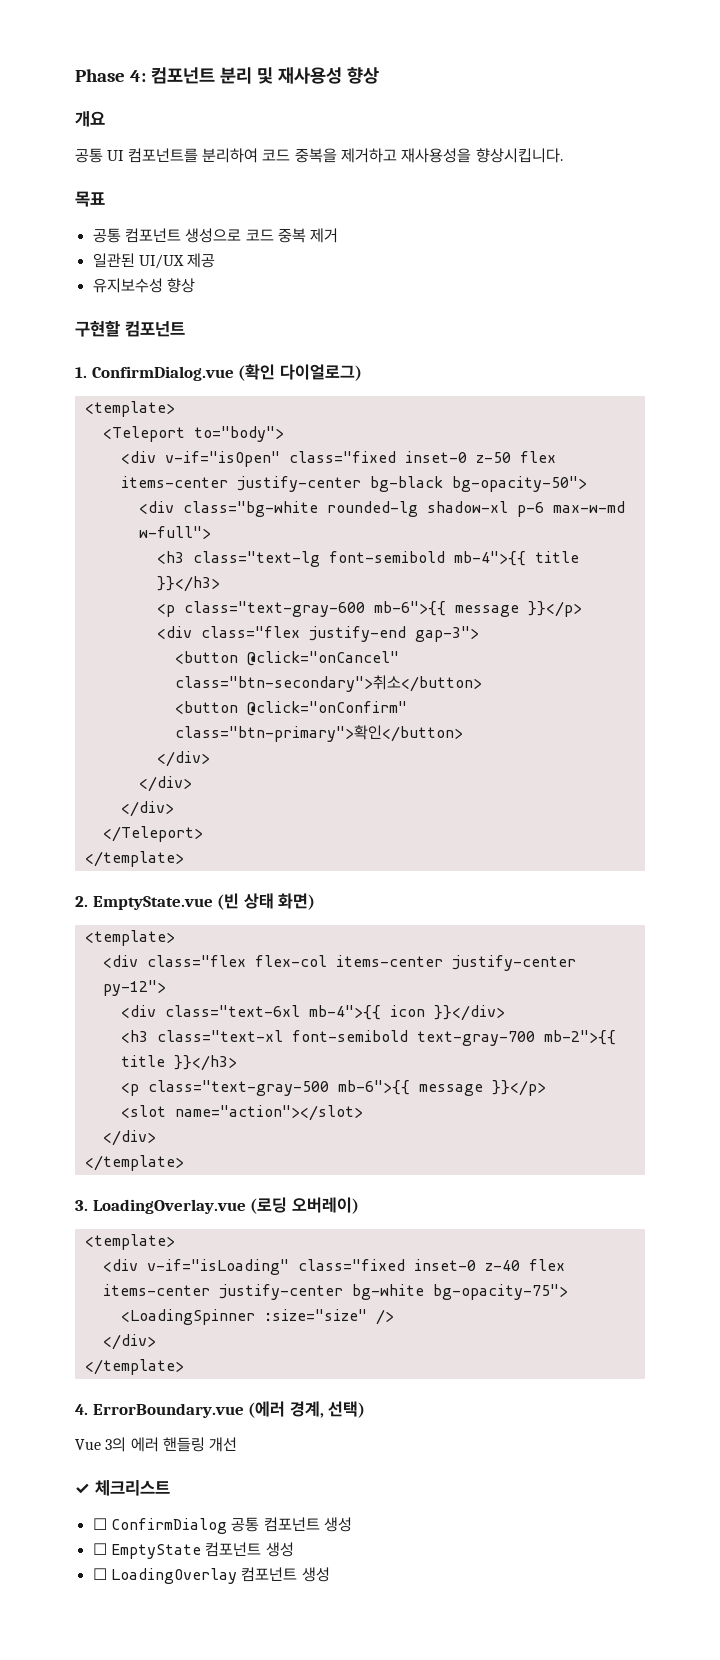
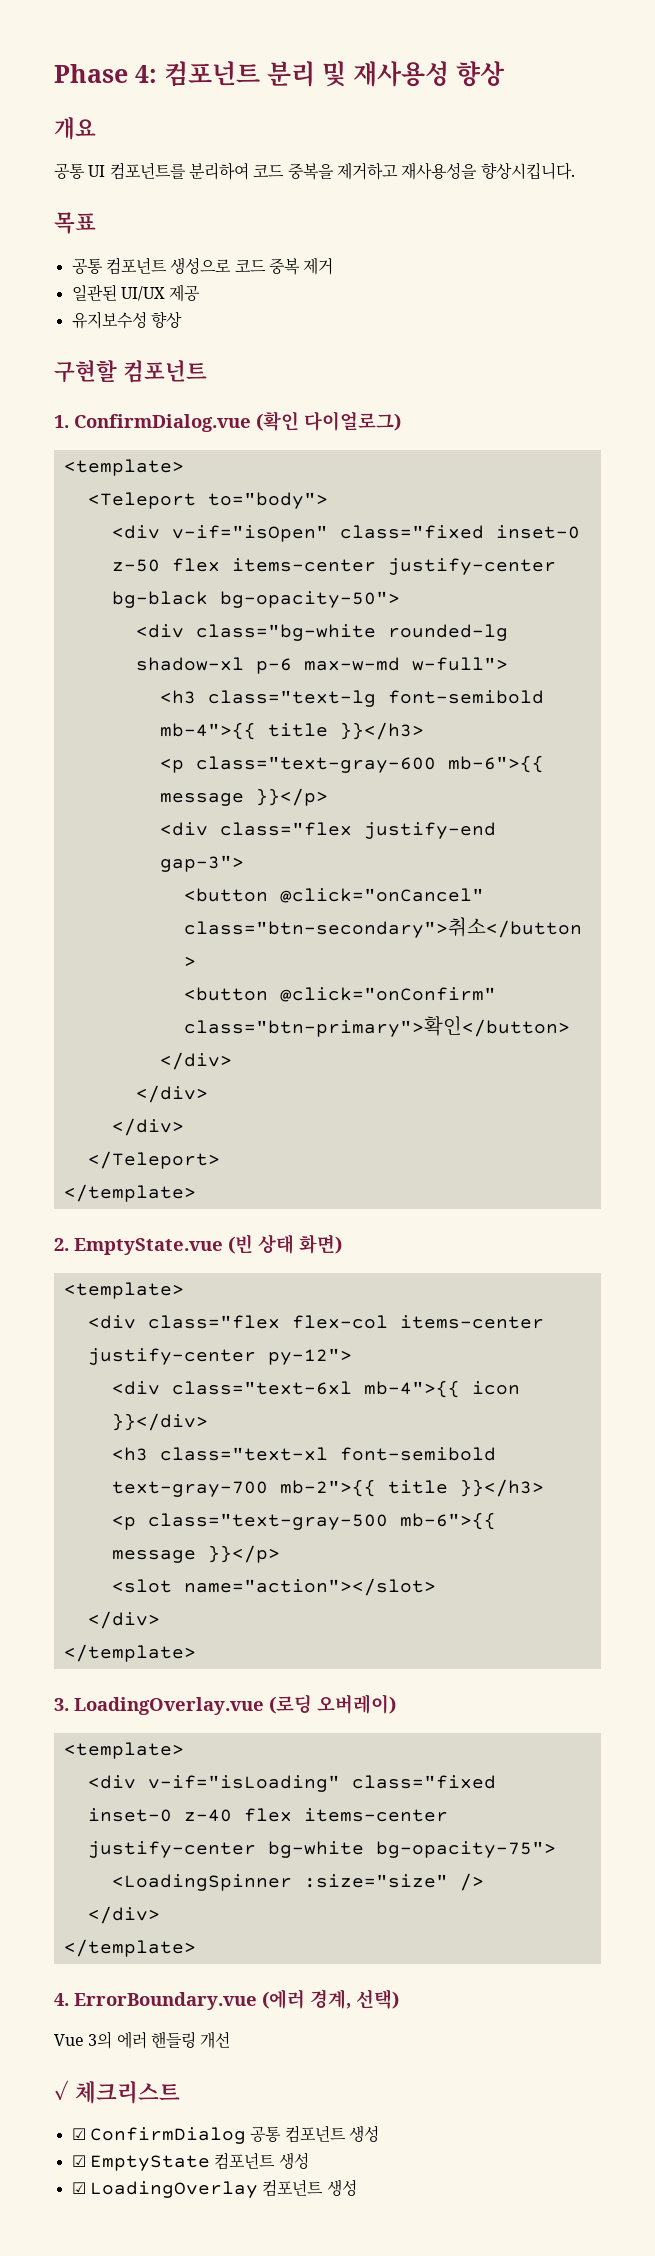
- ☐ ConfirmDialog 공통 컴포넌트 생성
+ ☑ ConfirmDialog 공통 컴포넌트 생성
- ☐ EmptyState 컴포넌트 생성
+ ☑ EmptyState 컴포넌트 생성
- ☐ LoadingOverlay 컴포넌트 생성
+ ☑ LoadingOverlay 컴포넌트 생성

